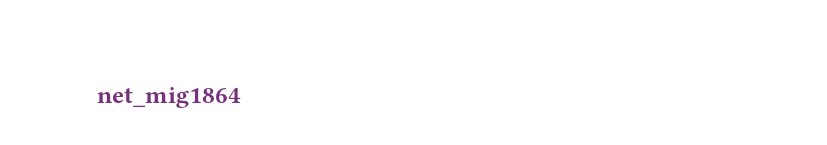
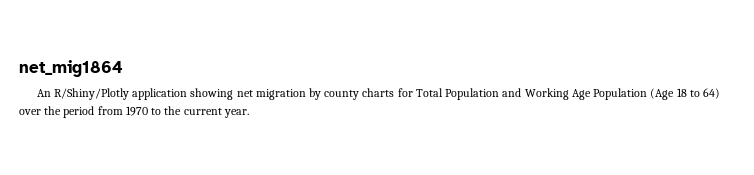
+ An R/Shiny/Plotly application showing net migration by county charts for Total Population and Working Age Population (Age 18 to 64) over the period from 1970 to the current year.

